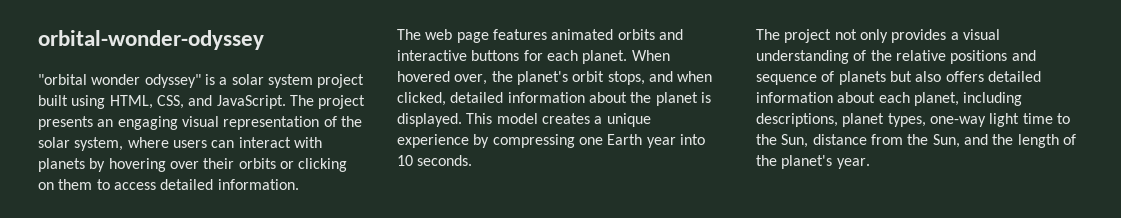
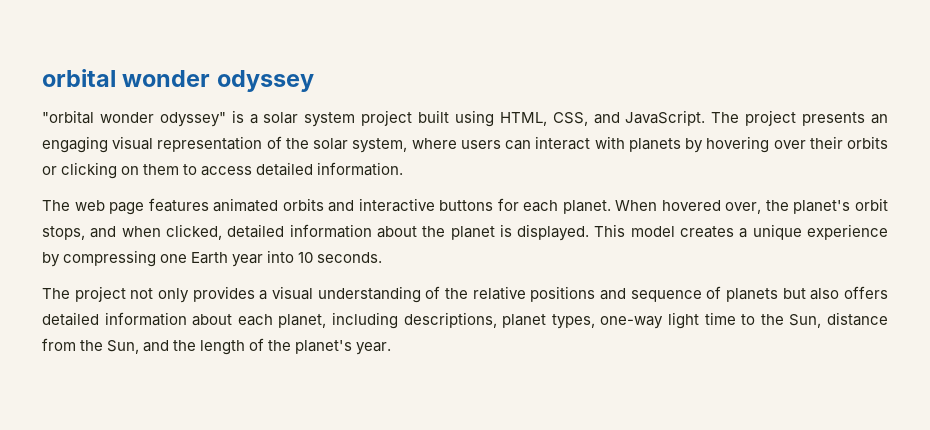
- orbital-wonder-odyssey
+ orbital wonder odyssey

